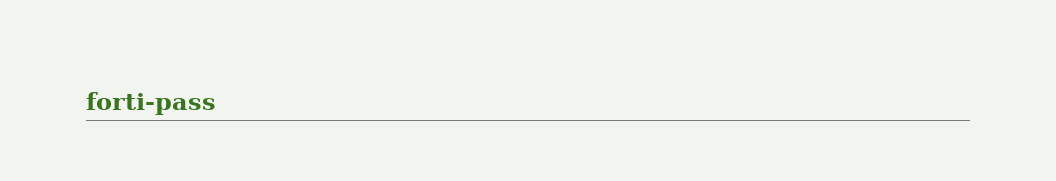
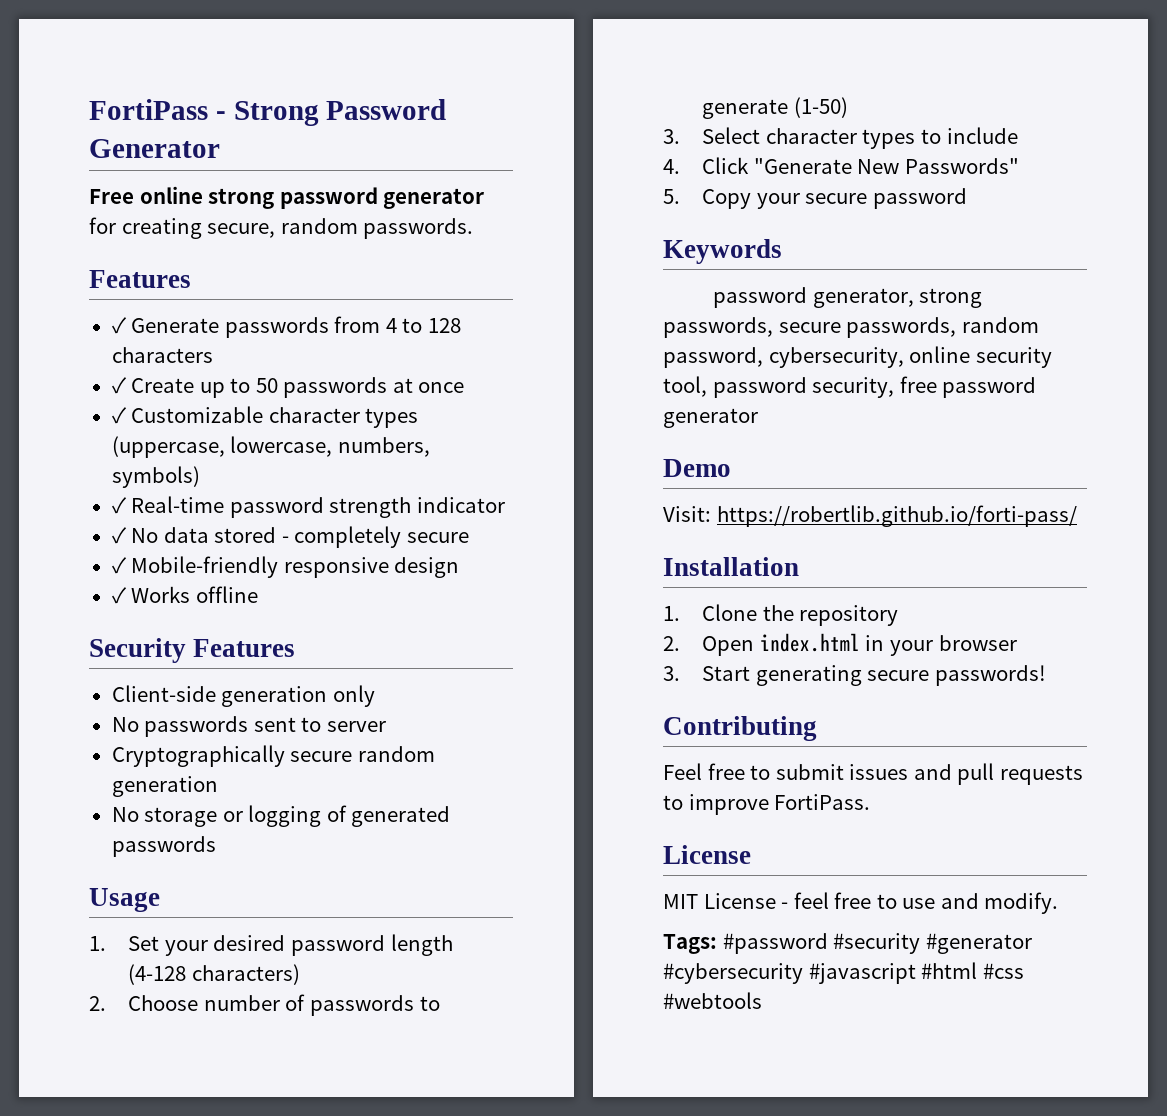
- forti-pass
+ FortiPass - Strong Password Generator
+ Free online strong password generator for creating secure, random passwords.
+ Features
+ ✓ Generate passwords from 4 to 128 characters
+ ✓ Create up to 50 passwords at once
+ ✓ Customizable character types (uppercase, lowercase, numbers, symbols)
+ ✓ Real-time password strength indicator
+ ✓ No data stored - completely secure
+ ✓ Mobile-friendly responsive design
+ ✓ Works offline
+ Security Features
+ Client-side generation only
+ No passwords sent to server
+ Cryptographically secure random generation
+ No storage or logging of generated passwords
+ Usage
+ 1. Set your desired password length (4-128 characters)
+ 2. Choose number of passwords to generate (1-50)
+ 3. Select character types to include
+ 4. Click "Generate New Passwords"
+ 5. Copy your secure password
+ Keywords
+ password generator, strong passwords, secure passwords, random password, cybersecurity, online security tool, password security, free password generator
+ Demo
+ Visit: https://robertlib.github.io/forti-pass/
+ Installation
+ 1. Clone the repository
+ 2. Open index.html in your browser
+ 3. Start generating secure passwords!
+ Contributing
+ Feel free to submit issues and pull requests to improve FortiPass.
+ License
+ MIT License - feel free to use and modify.
+ Tags: #password #security #generator #cybersecurity #javascript #html #css #webtools

